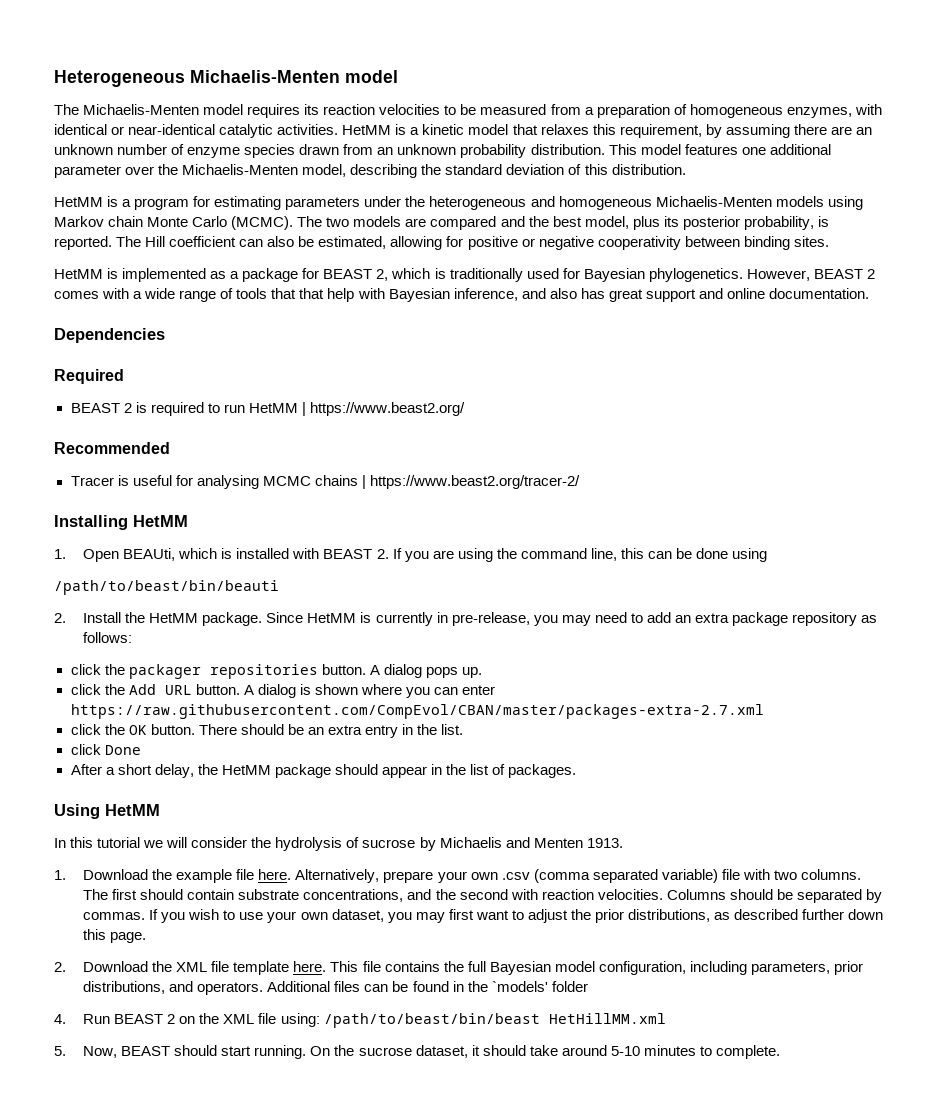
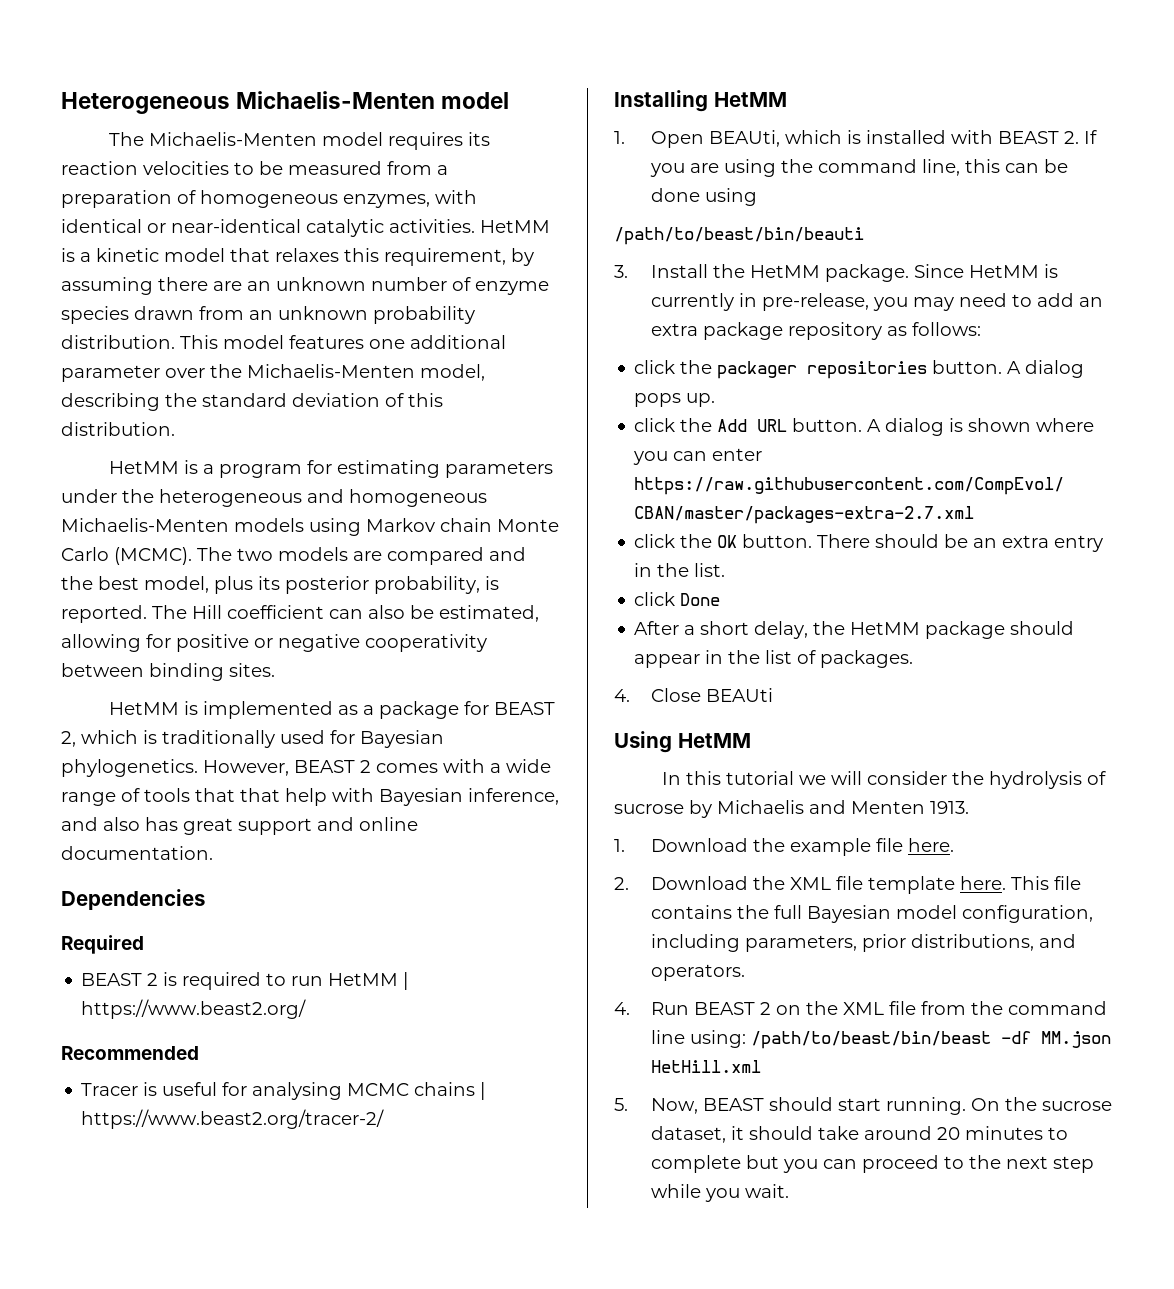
- 2. Install the HetMM package.
+ 3. Install the HetMM package.
+ 4. Close BEAUti
- Alternatively, prepare your own .csv (comma separated variable) file with two columns. The first should contain substrate concentrations, and the second with reaction velocities. Columns should be separated by commas. If you wish to use your own dataset, you may first want to adjust the prior distributions, as described further down this page.
- Additional files can be found in the `models' folder
- 4. Run BEAST 2 on the XML file using: /path/to/beast/bin/beast HetHillMM.xml
+ 4. Run BEAST 2 on the XML file from the command line using: /path/to/beast/bin/beast -df MM.json HetHill.xml
- On the sucrose dataset, it should take around 5-10 minutes to complete.
+ On the sucrose dataset, it should take around 20 minutes to complete but you can proceed to the next step while you wait.

